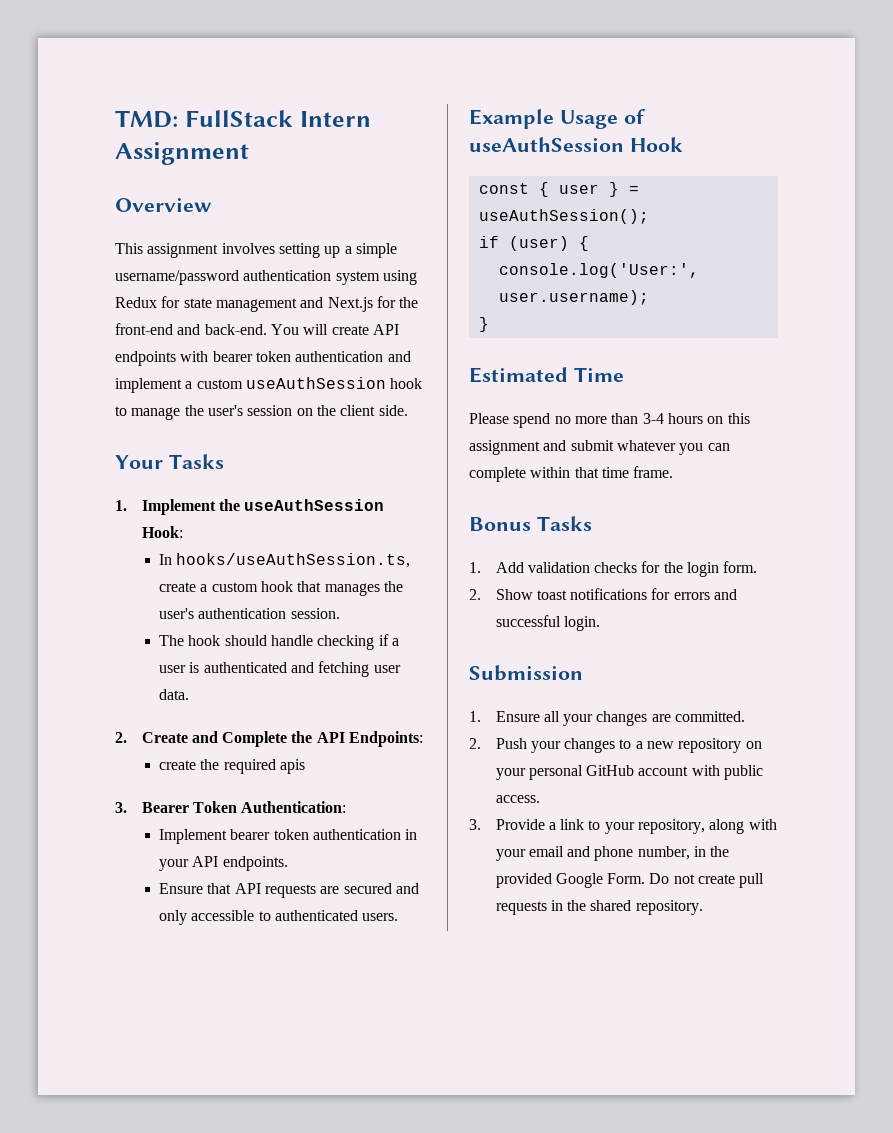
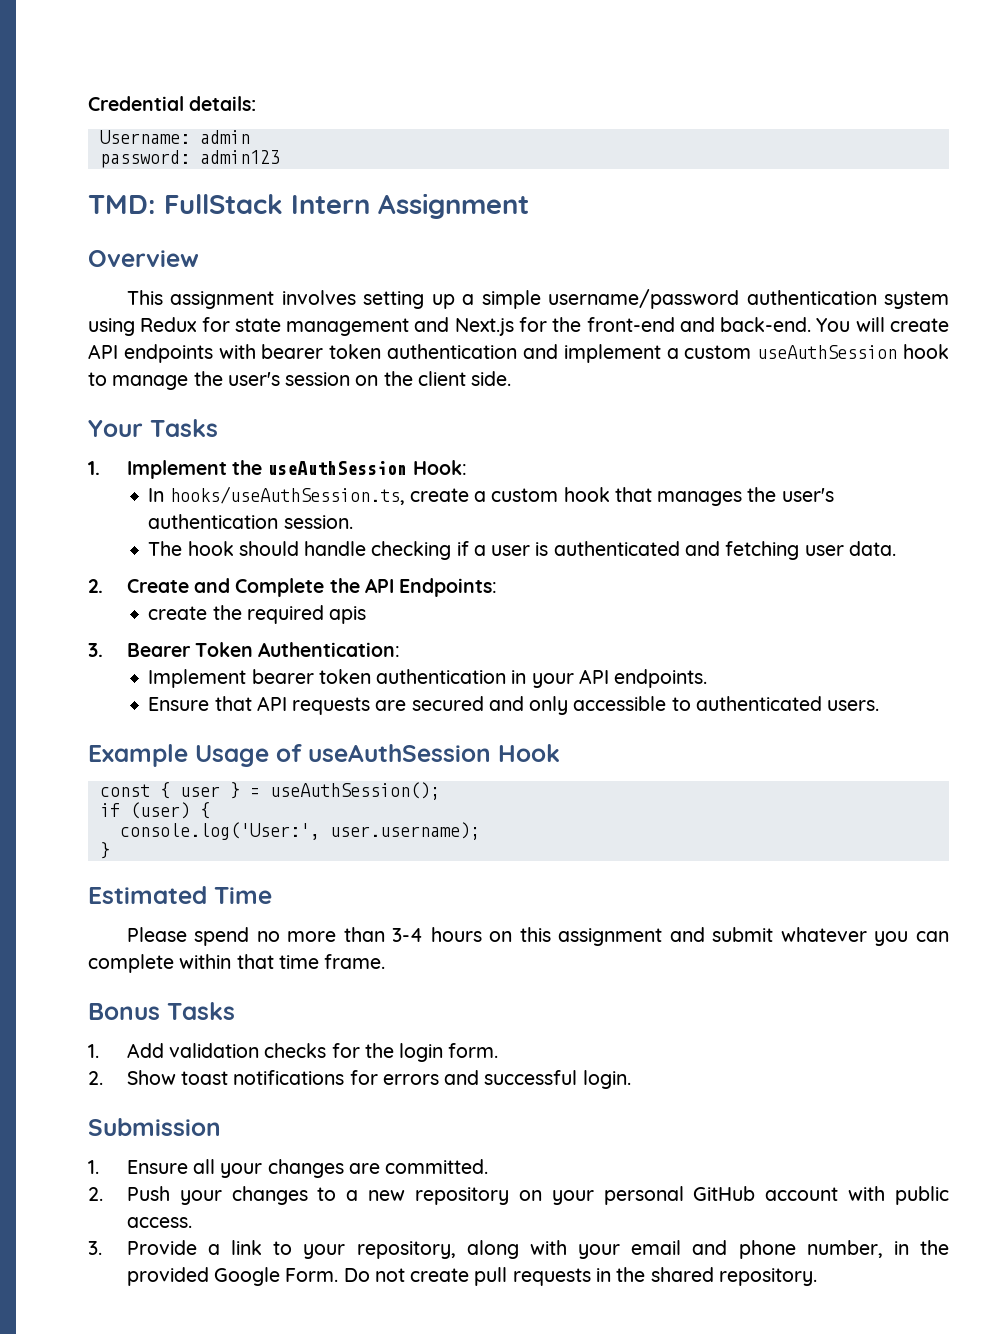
+ Credential details:
+ Username: admin
+ password: admin123

